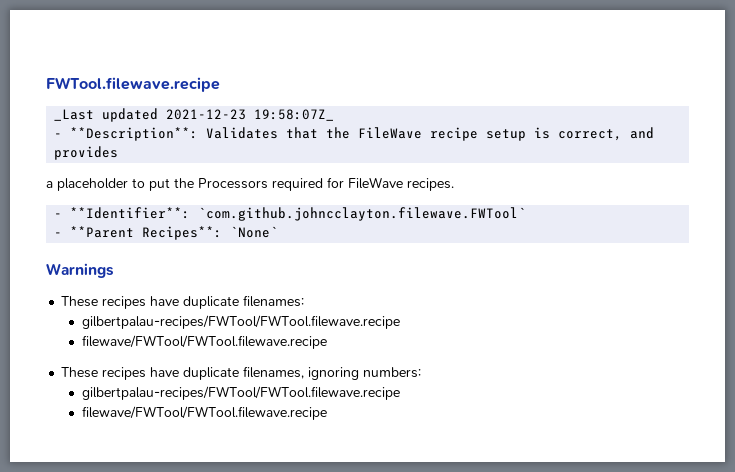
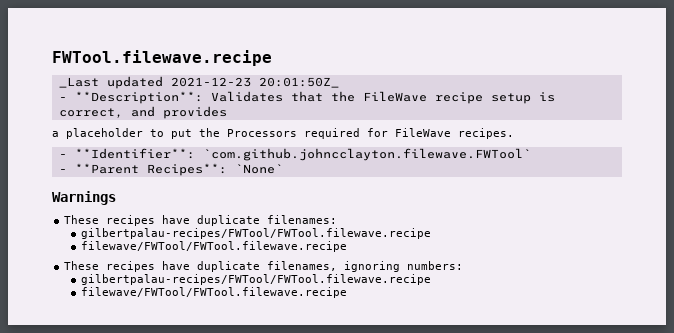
- _Last updated 2021-12-23 19:58:07Z_
+ _Last updated 2021-12-23 20:01:50Z_

